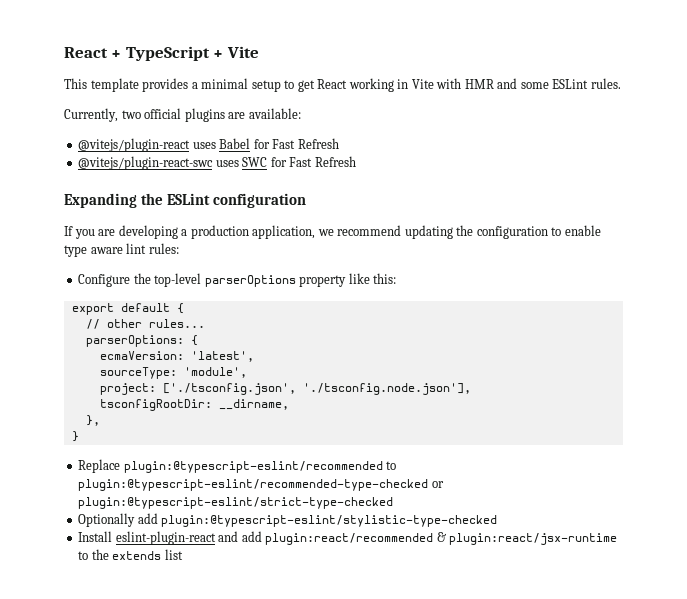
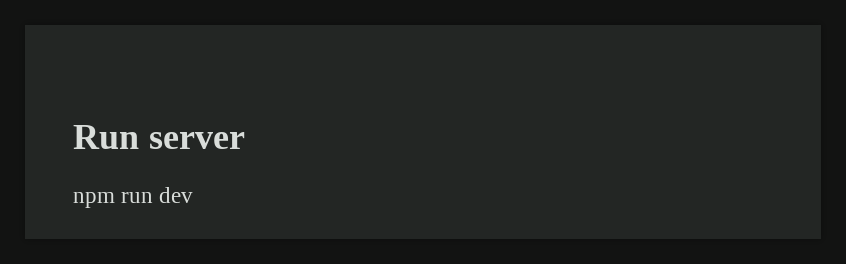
- React + TypeScript + Vite
- This template provides a minimal setup to get React working in Vite with HMR and some ESLint rules.
- Currently, two official plugins are available:
- @vitejs/plugin-react uses Babel for Fast Refresh
- @vitejs/plugin-react-swc uses SWC for Fast Refresh
- Expanding the ESLint configuration
- If you are developing a production application, we recommend updating the configuration to enable type aware lint rules:
- Configure the top-level parserOptions property like this:
- export default {
- // other rules...
- parserOptions: {
- ecmaVersion: 'latest',
- sourceType: 'module',
- project: ['./tsconfig.json', './tsconfig.node.json'],
- tsconfigRootDir: __dirname,
- },
- }
- Replace plugin:@typescript-eslint/recommended to plugin:@typescript-eslint/recommended-type-checked or plugin:@typescript-eslint/strict-type-checked
- Optionally add plugin:@typescript-eslint/stylistic-type-checked
- Install eslint-plugin-react and add plugin:react/recommended & plugin:react/jsx-runtime to the extends list
+ Run server
+ npm run dev

